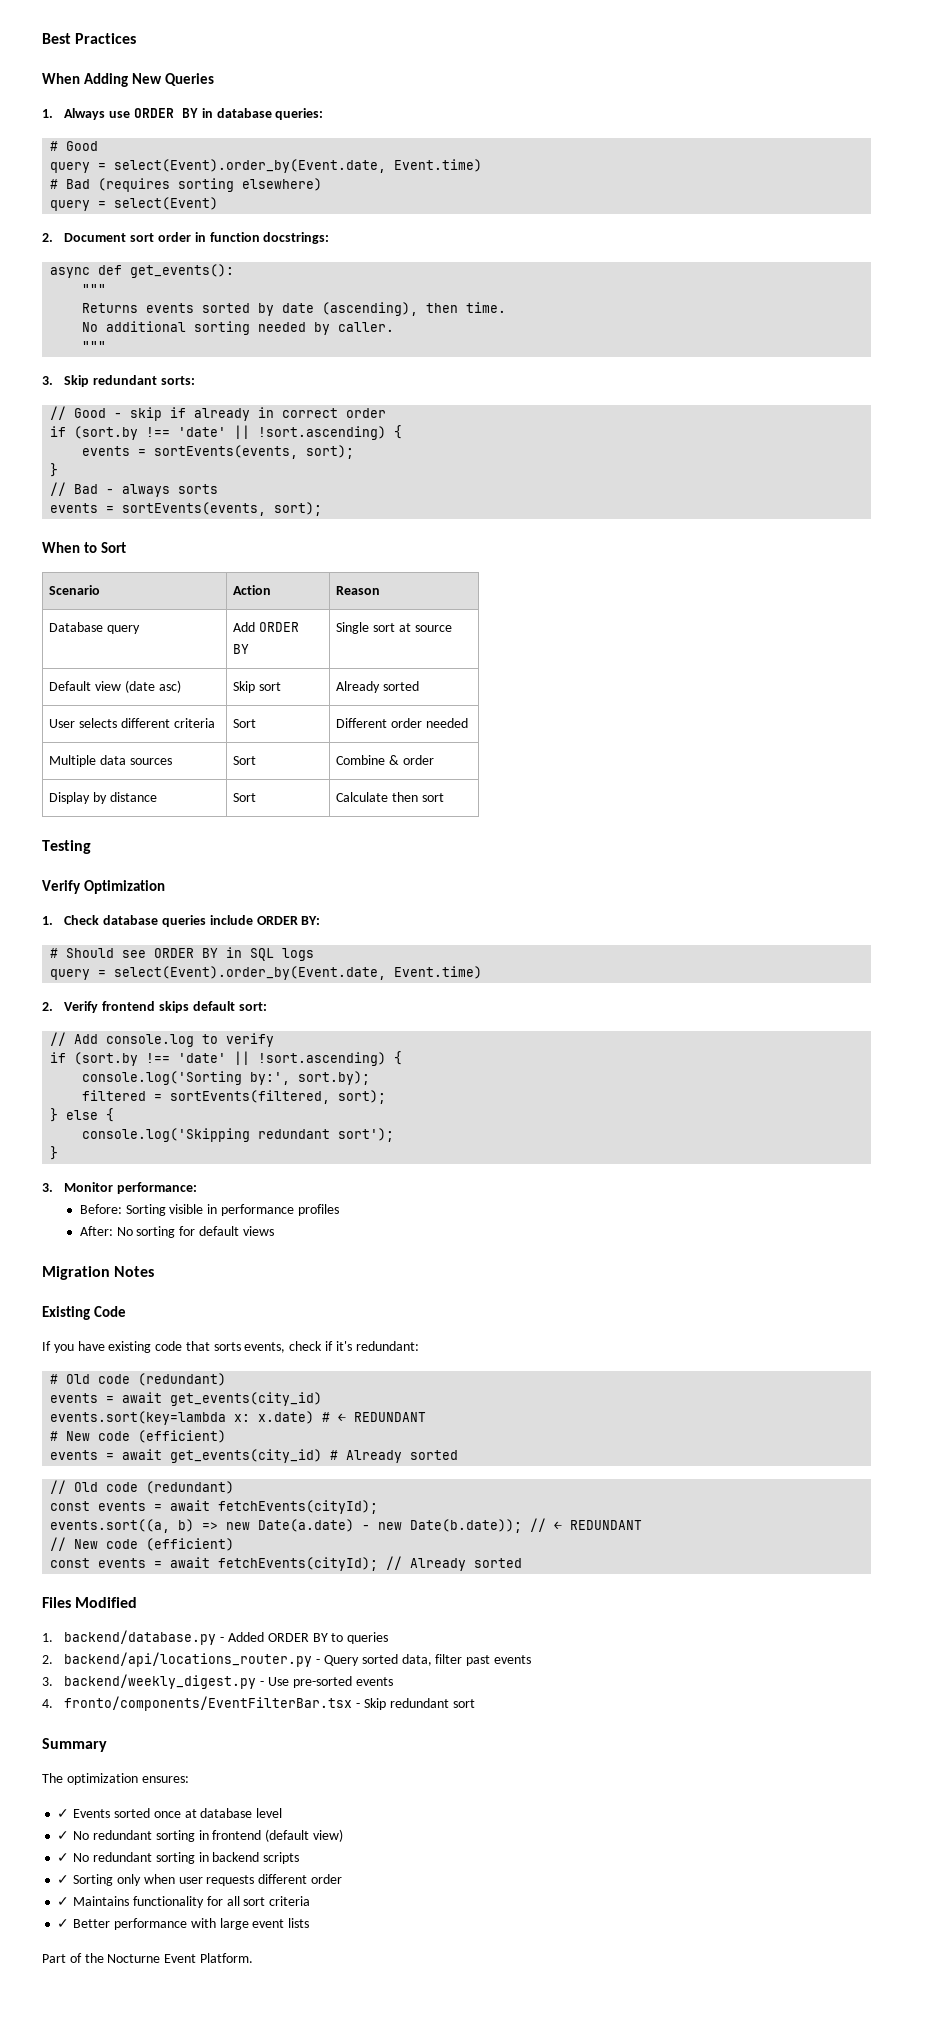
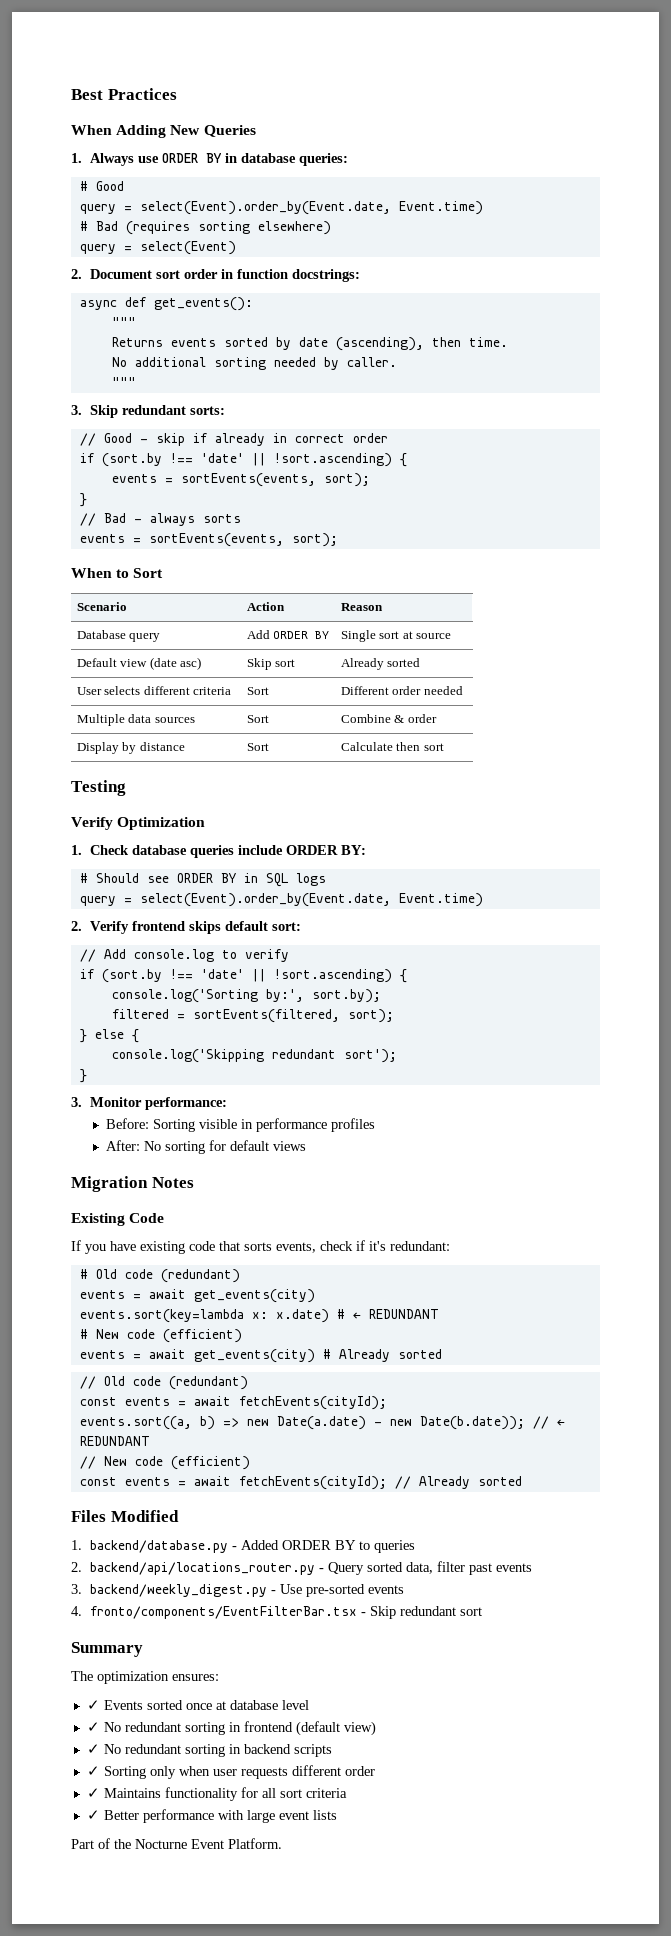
  # Old code (redundant)
- events = await get_events(city_id)
+ events = await get_events(city)
- events = await get_events(city_id) # Already sorted
+ events = await get_events(city) # Already sorted

